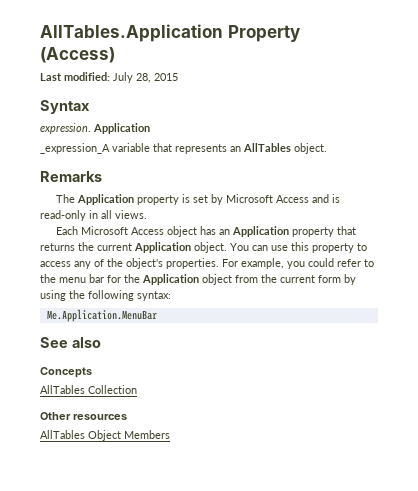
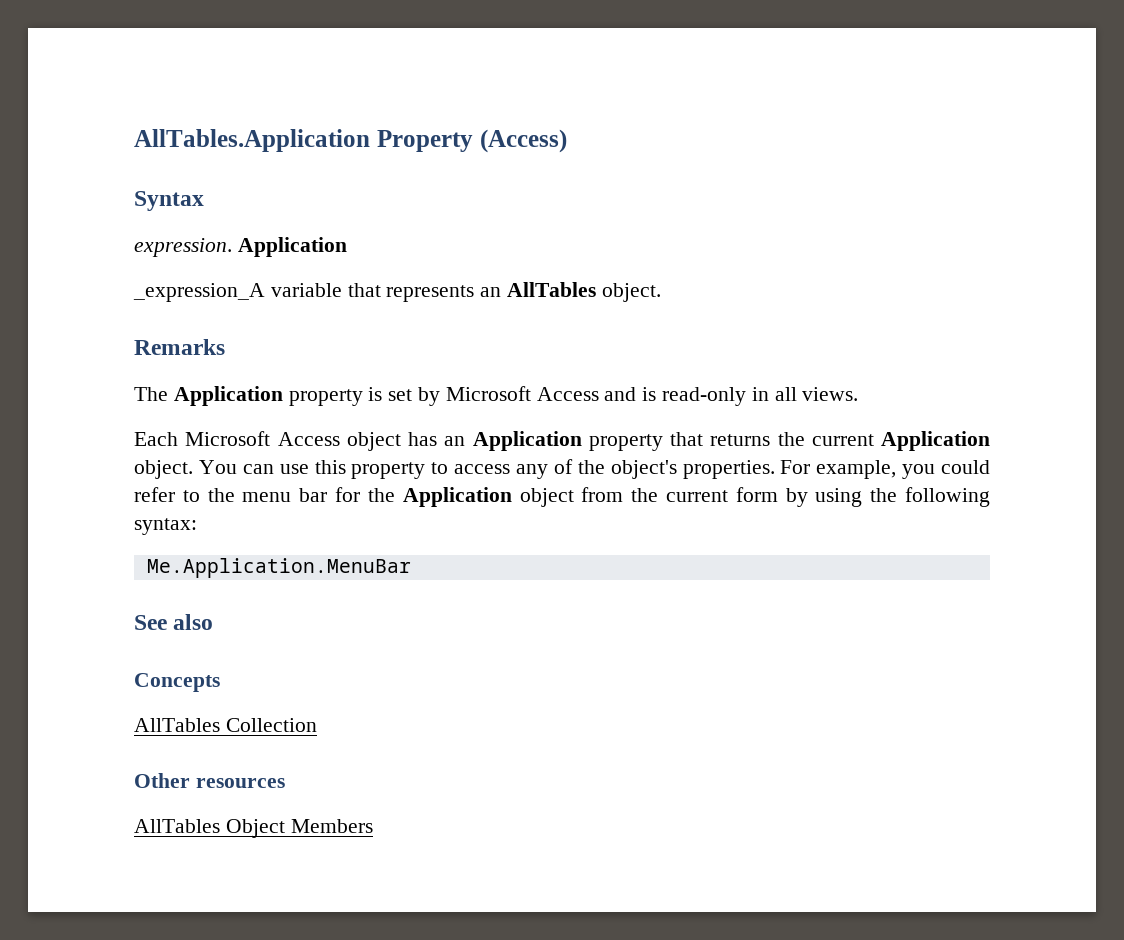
- Last modified: July 28, 2015

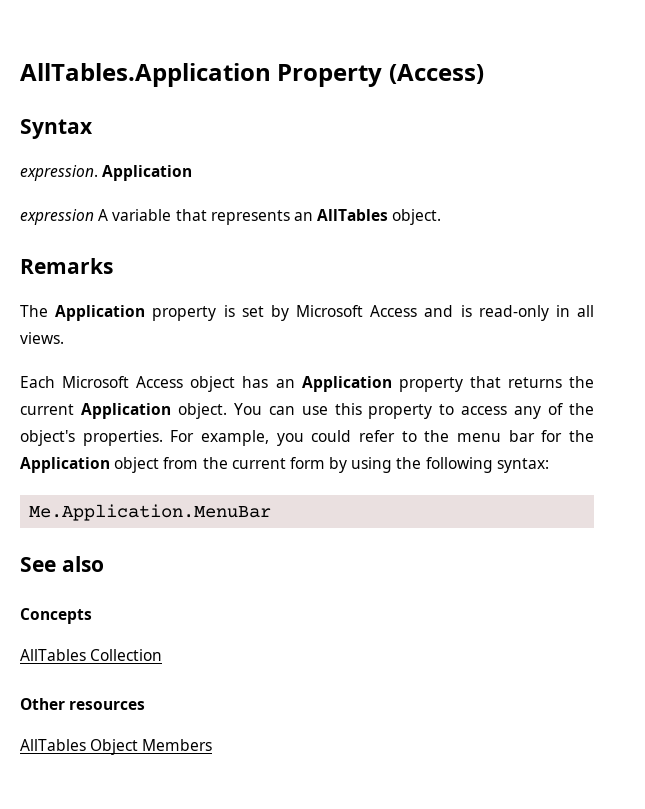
- _expression_A variable that represents an AllTables object.
+ expression A variable that represents an AllTables object.

